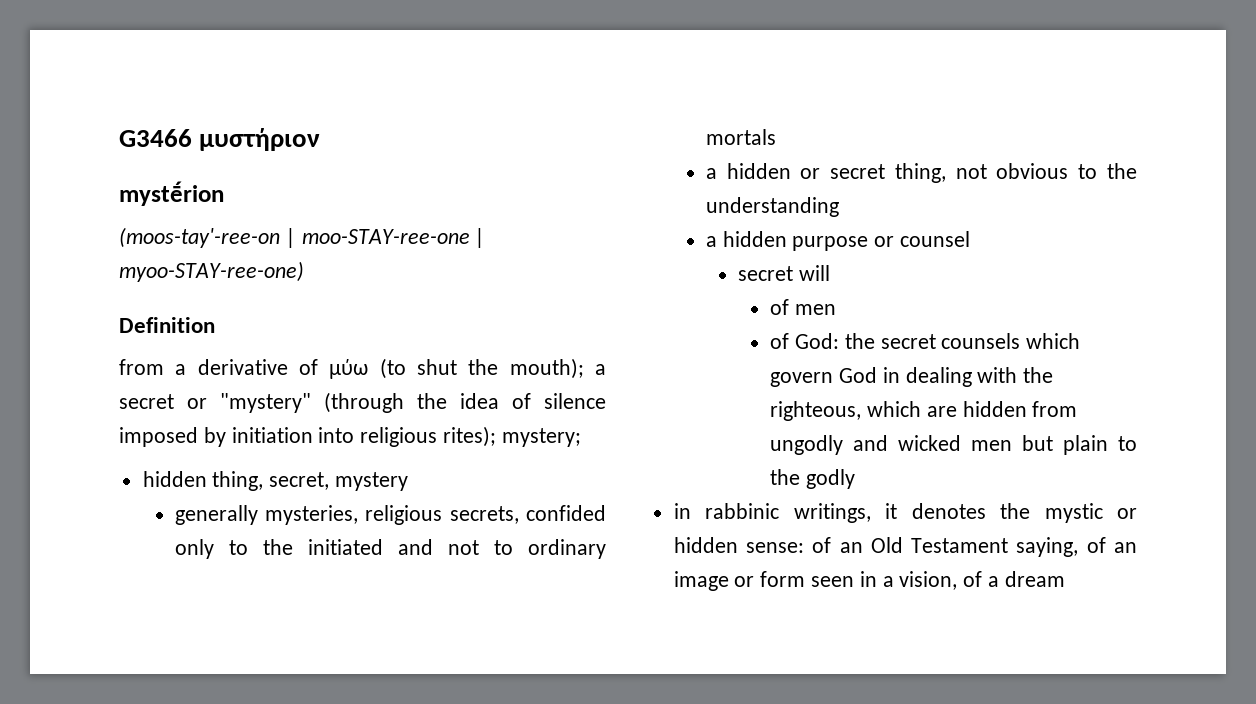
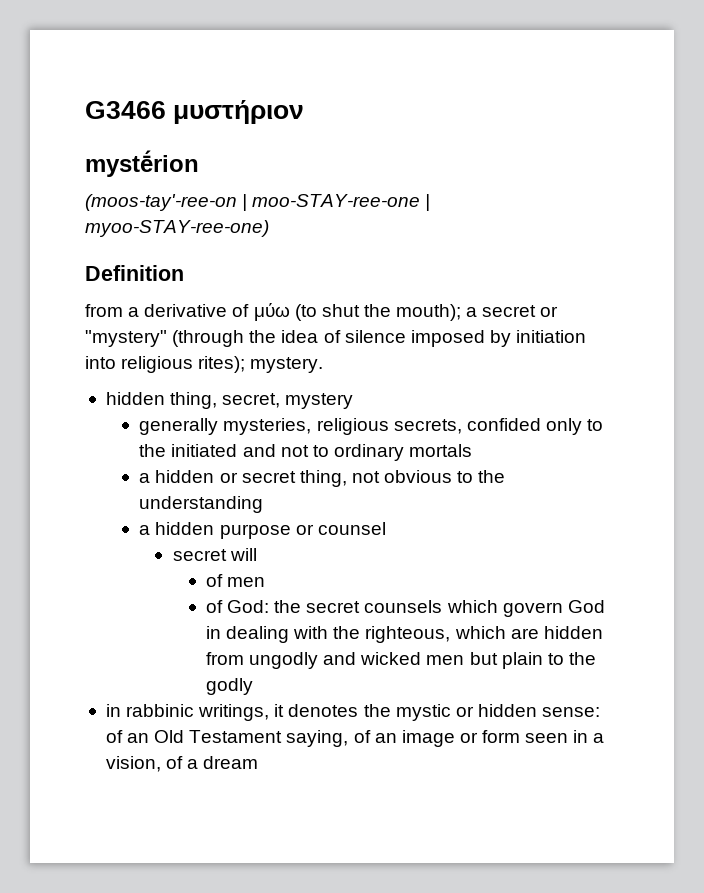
- from a derivative of μύω (to shut the mouth); a secret or "mystery" (through the idea of silence imposed by initiation into religious rites); mystery;
+ from a derivative of μύω (to shut the mouth); a secret or "mystery" (through the idea of silence imposed by initiation into religious rites); mystery.

